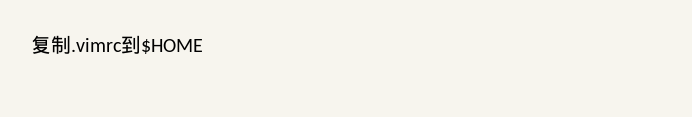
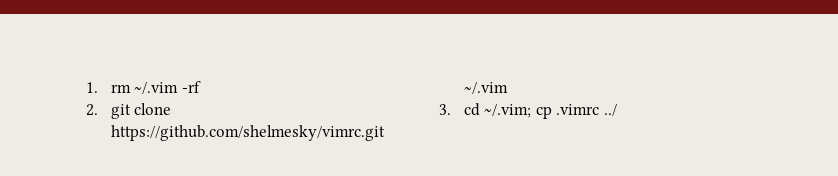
- 复制.vimrc到$HOME
+ 1. rm ~/.vim -rf
+ 2. git clone https://github.com/shelmesky/vimrc.git ~/.vim
+ 3. cd ~/.vim; cp .vimrc ../

